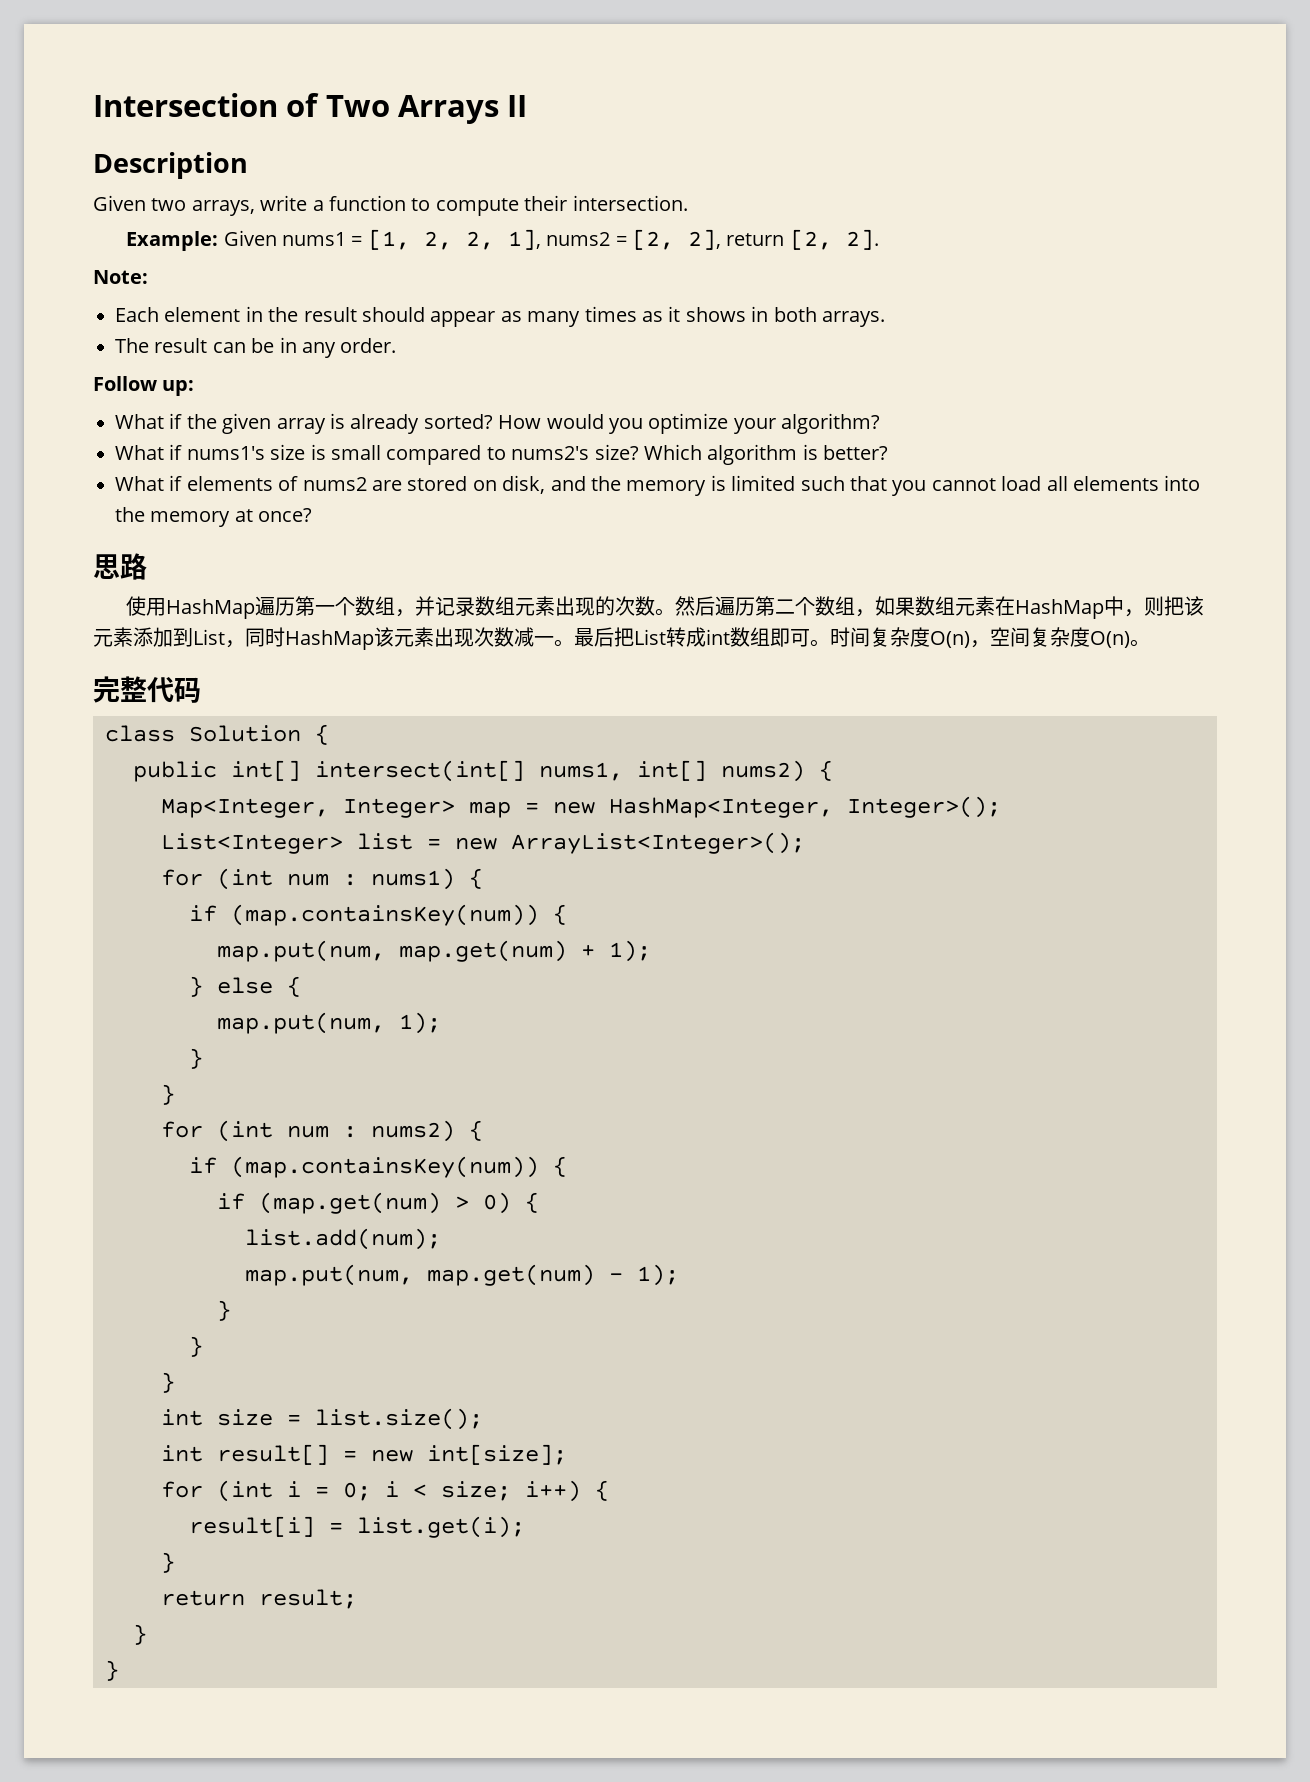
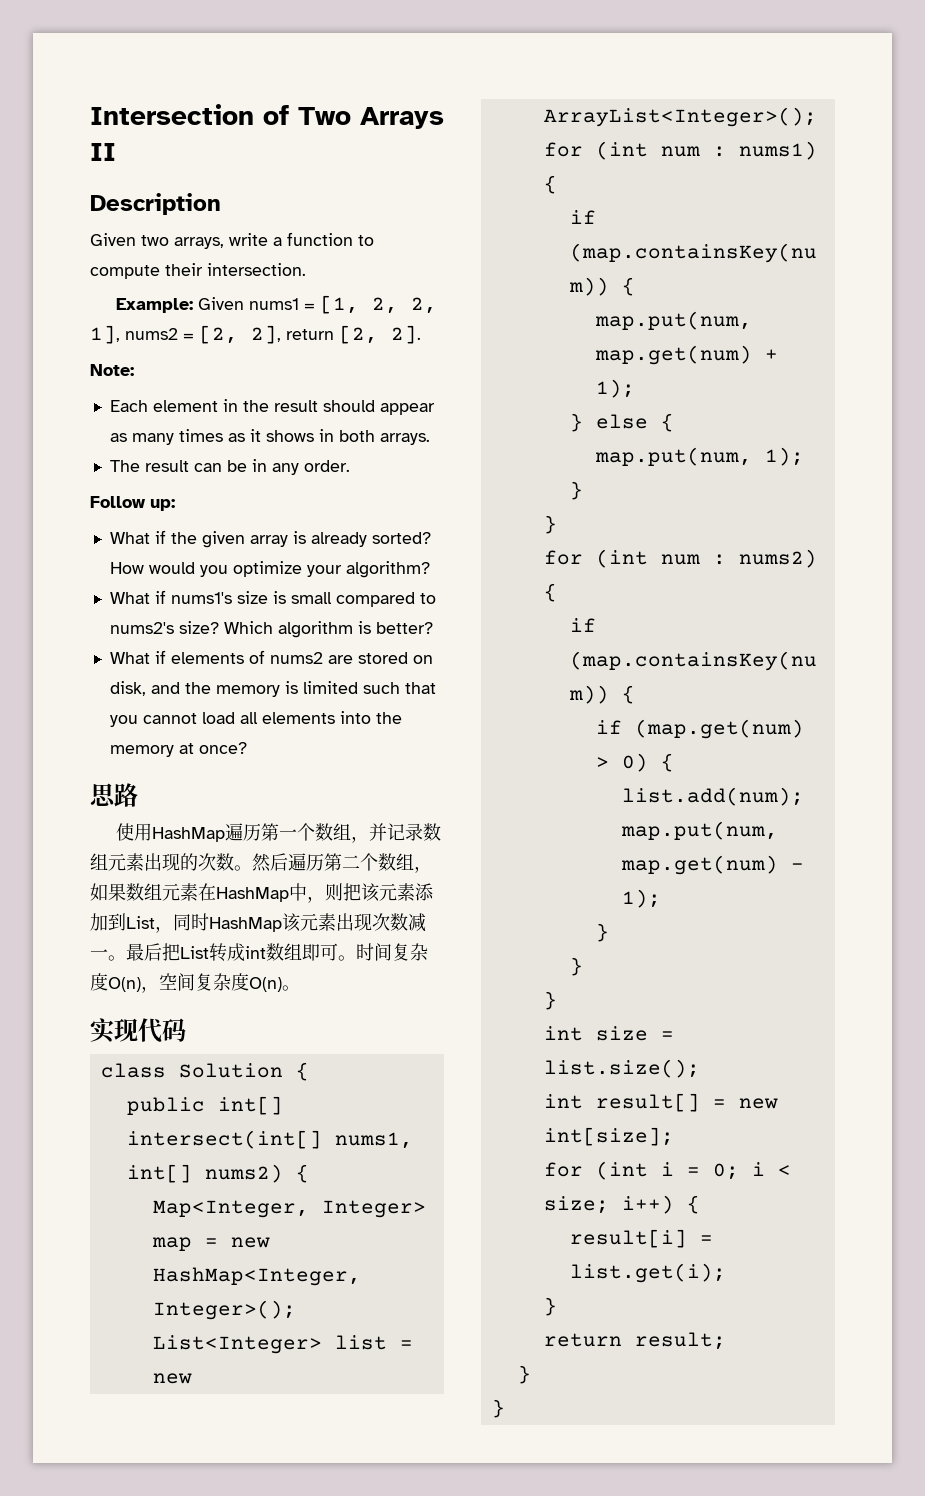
- 完整代码
+ 实现代码

